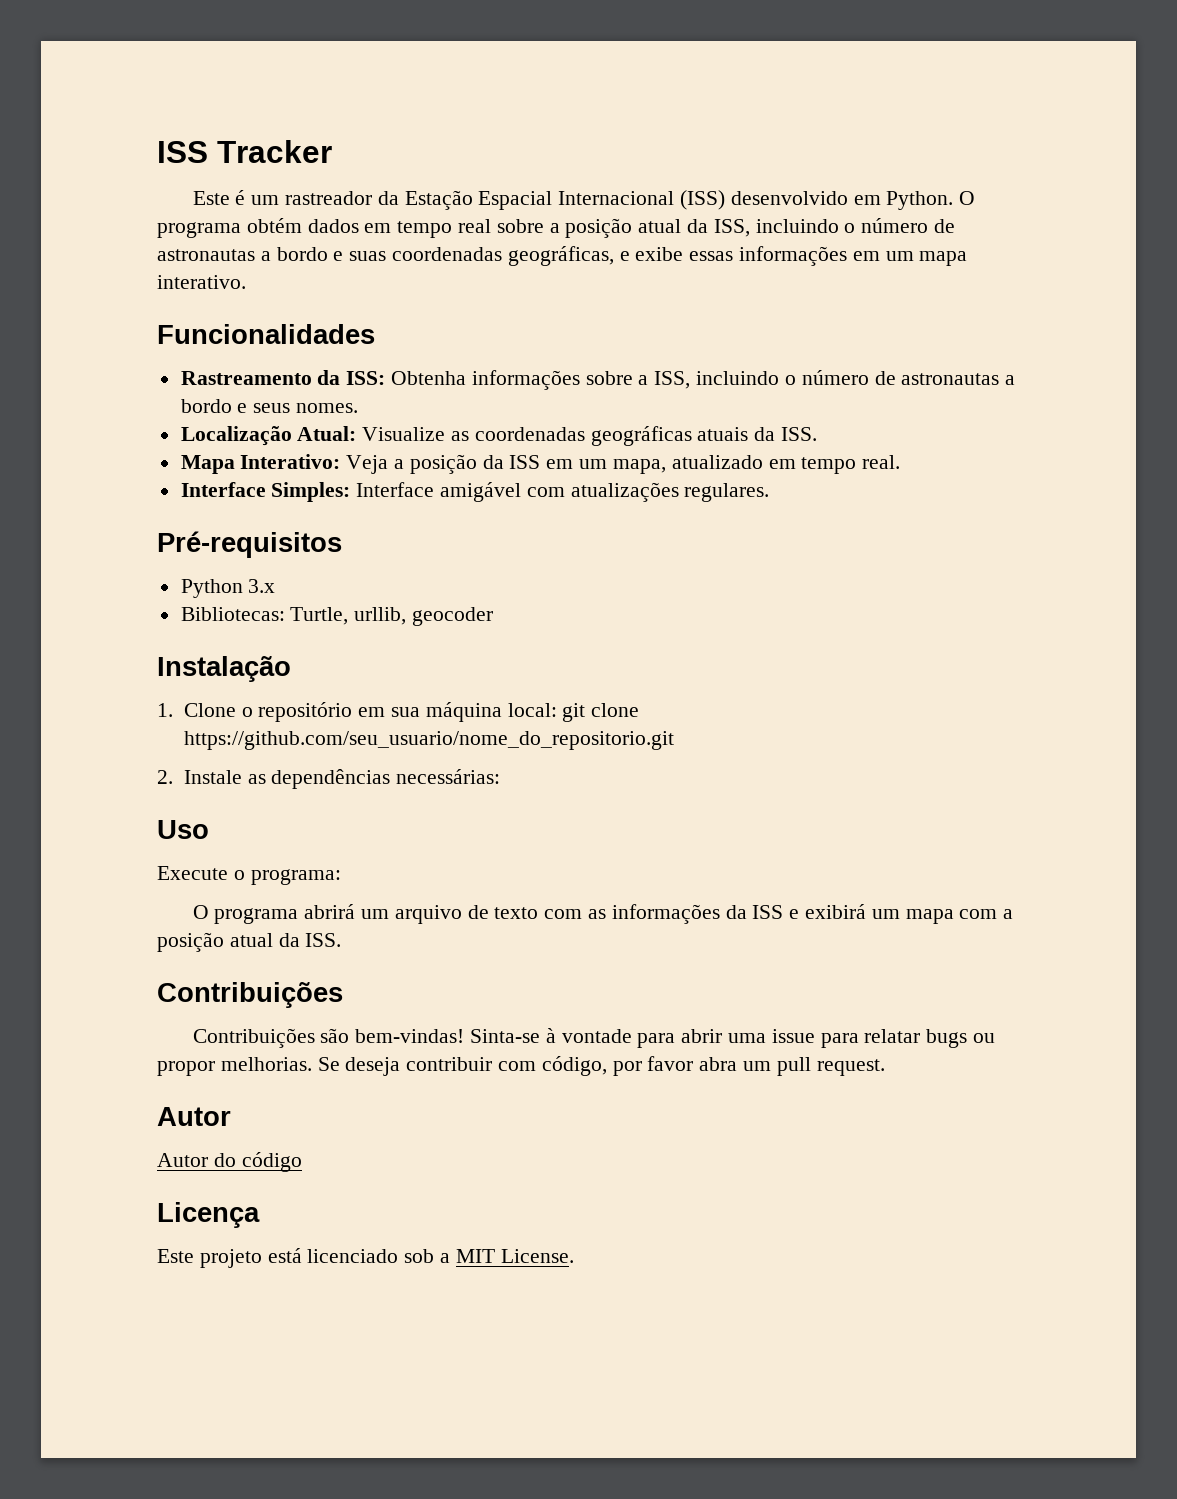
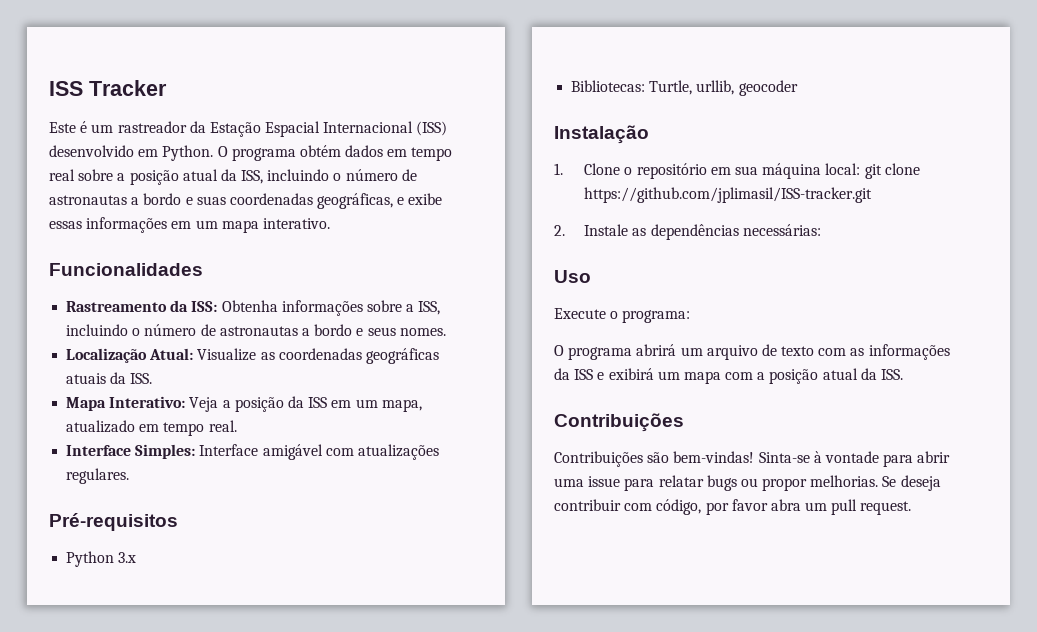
- 1. Clone o repositório em sua máquina local: git clone https://github.com/seu_usuario/nome_do_repositorio.git
+ 1. Clone o repositório em sua máquina local: git clone https://github.com/jplimasil/ISS-tracker.git
  Se deseja contribuir com código, por favor abra um pull request.
- Autor
- Autor do código
- Licença
- Este projeto está licenciado sob a MIT License.

